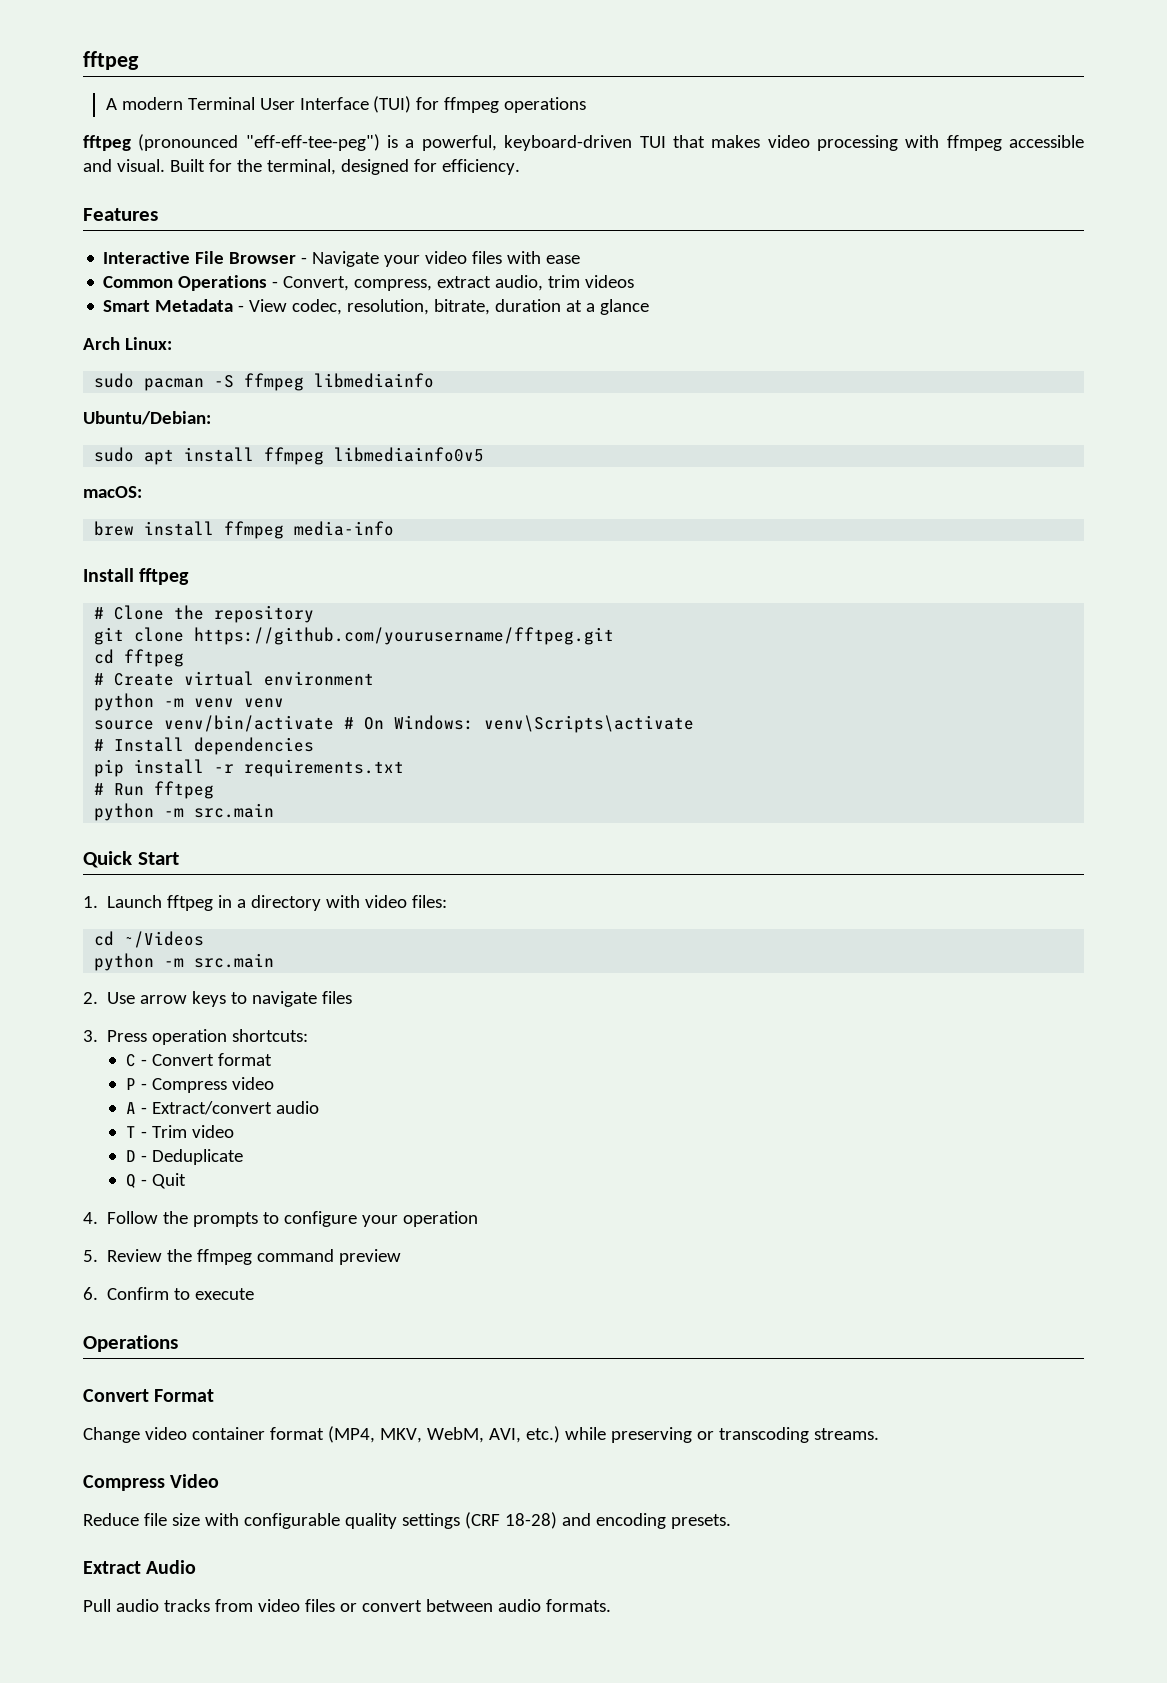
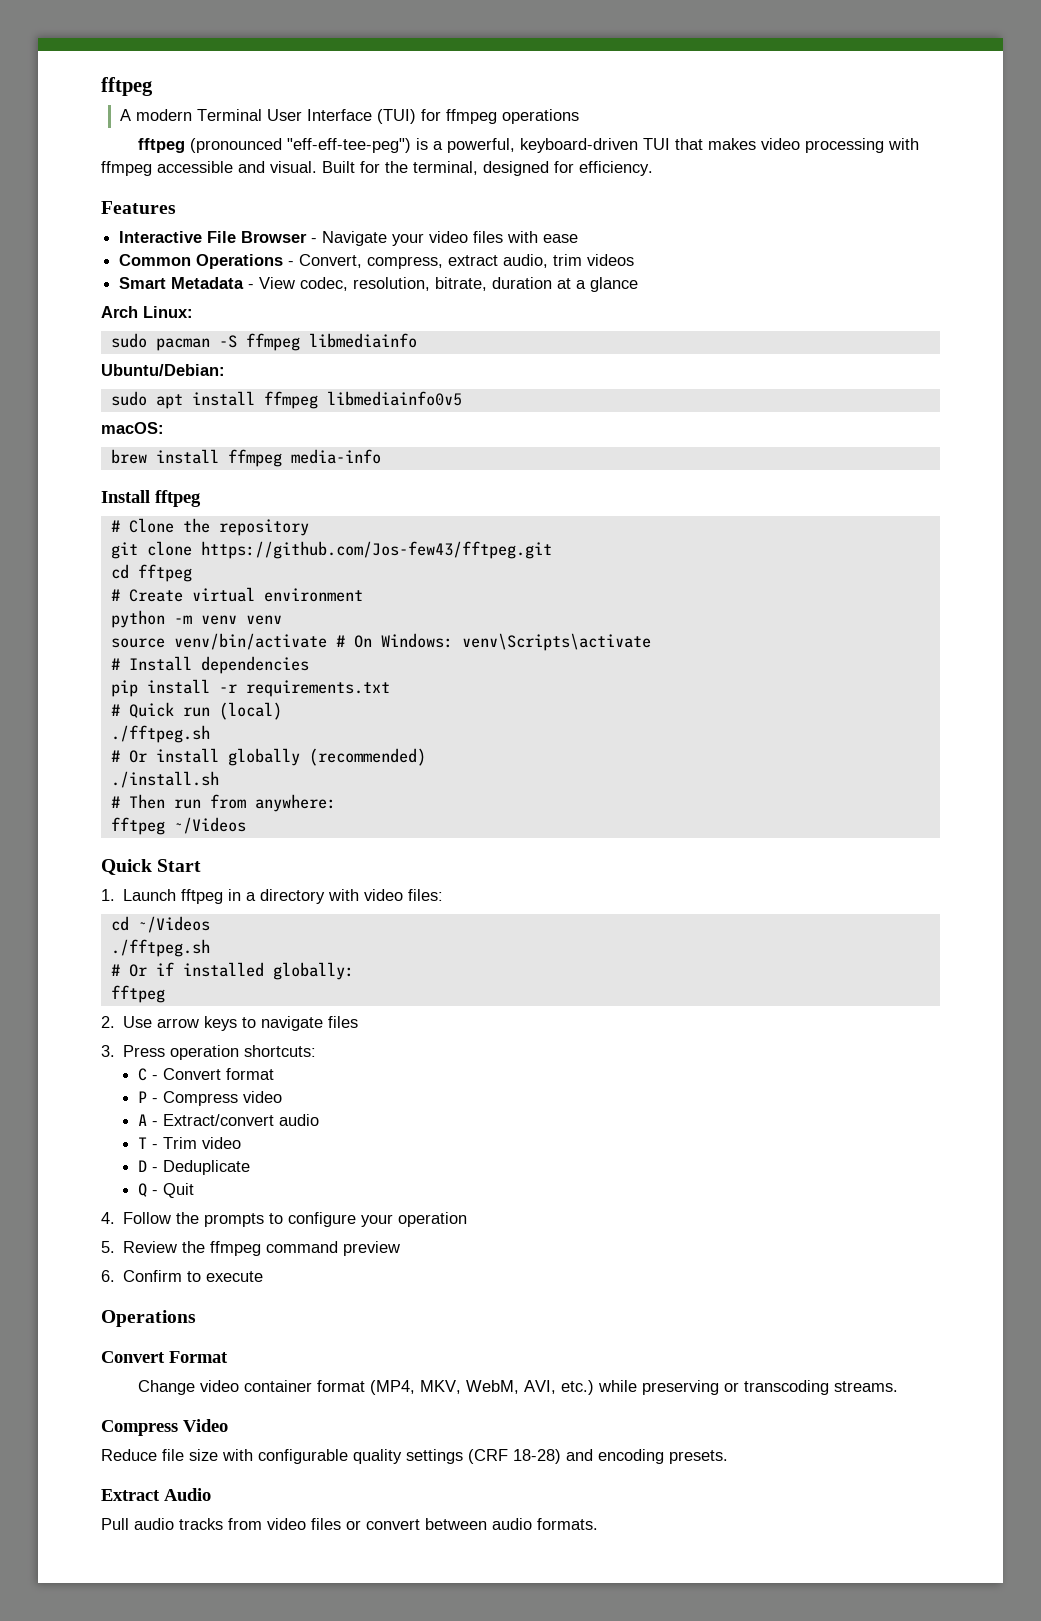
- git clone https://github.com/yourusername/fftpeg.git
+ git clone https://github.com/Jos-few43/fftpeg.git
- # Run fftpeg
- python -m src.main
+ # Quick run (local)
+ ./fftpeg.sh
+ # Or install globally (recommended)
+ ./install.sh
+ # Then run from anywhere:
+ fftpeg ~/Videos
  cd ~/Videos
- python -m src.main
+ ./fftpeg.sh
+ # Or if installed globally:
+ fftpeg

